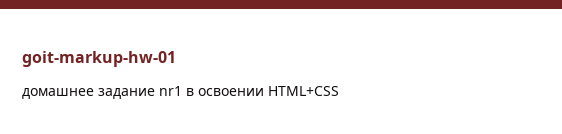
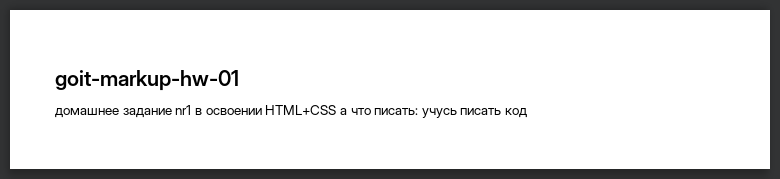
- домашнее задание nr1 в освоении HTML+CSS
+ домашнее задание nr1 в освоении HTML+CSS а что писать: учусь писать код

